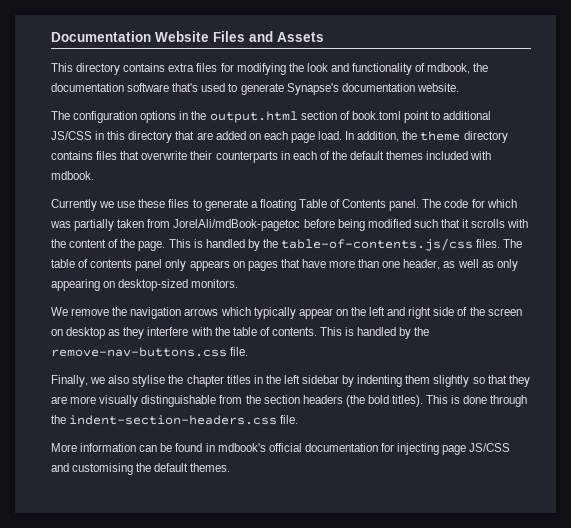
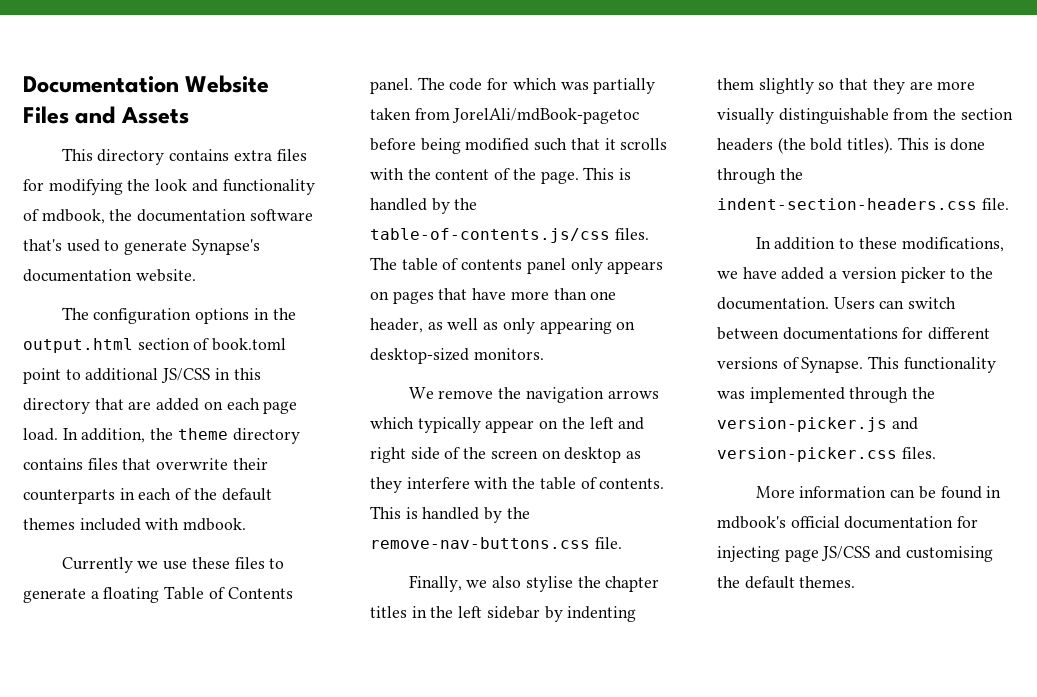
+ In addition to these modifications, we have added a version picker to the documentation. Users can switch between documentations for different versions of Synapse. This functionality was implemented through the version-picker.js and version-picker.css files.

